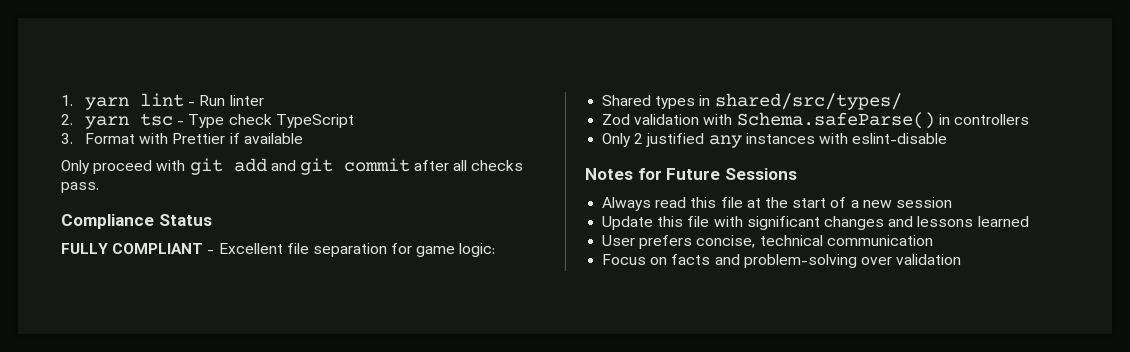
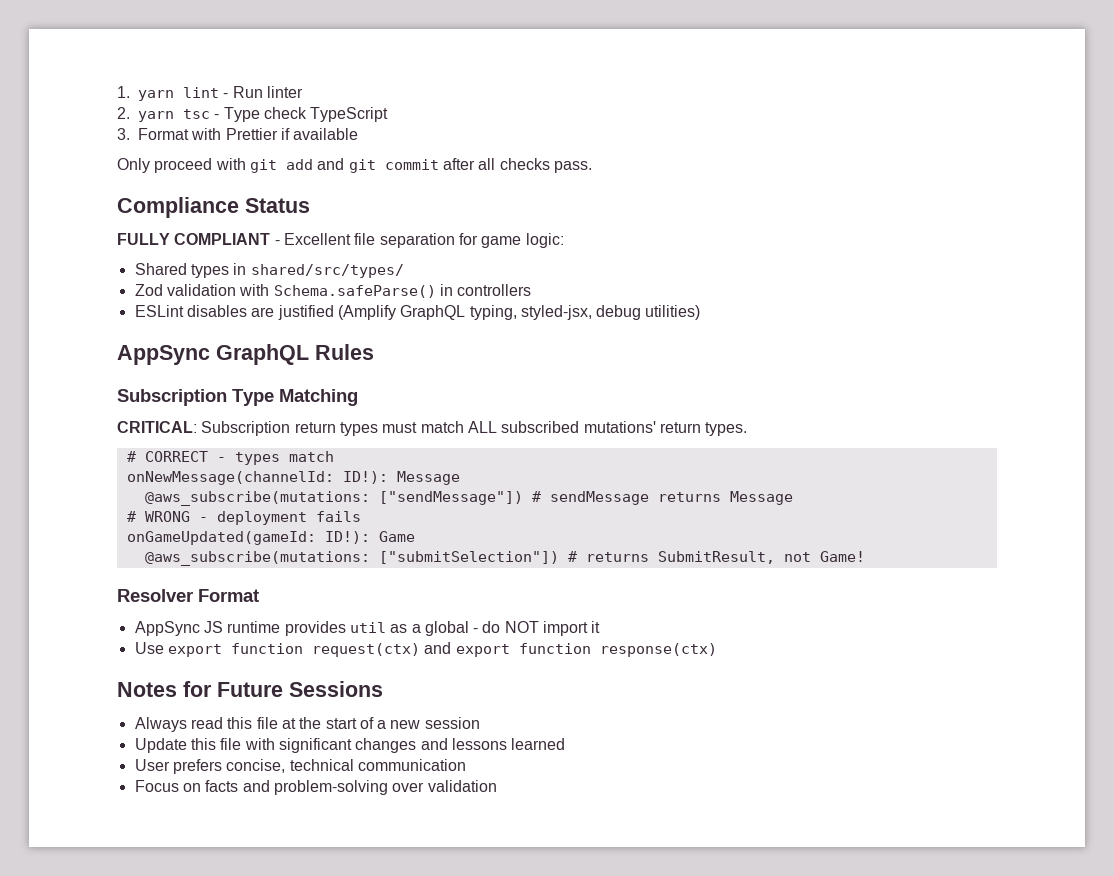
- Only 2 justified any instances with eslint-disable
+ ESLint disables are justified (Amplify GraphQL typing, styled-jsx, debug utilities)
+ AppSync GraphQL Rules
+ Subscription Type Matching
+ CRITICAL: Subscription return types must match ALL subscribed mutations' return types.
+ # CORRECT - types match
+ onNewMessage(channelId: ID!): Message
+ @aws_subscribe(mutations: ["sendMessage"]) # sendMessage returns Message
+ # WRONG - deployment fails
+ onGameUpdated(gameId: ID!): Game
+ @aws_subscribe(mutations: ["submitSelection"]) # returns SubmitResult, not Game!
+ Resolver Format
+ AppSync JS runtime provides util as a global - do NOT import it
+ Use export function request(ctx) and export function response(ctx)

